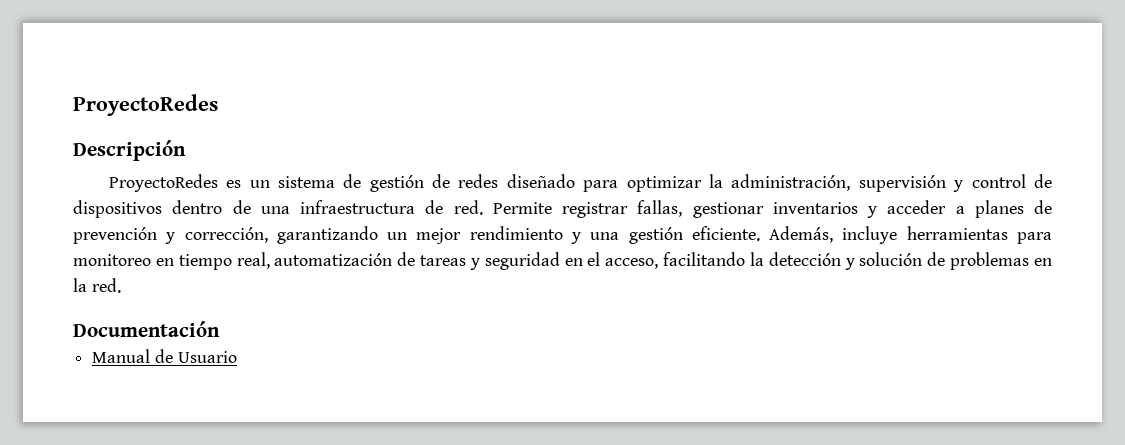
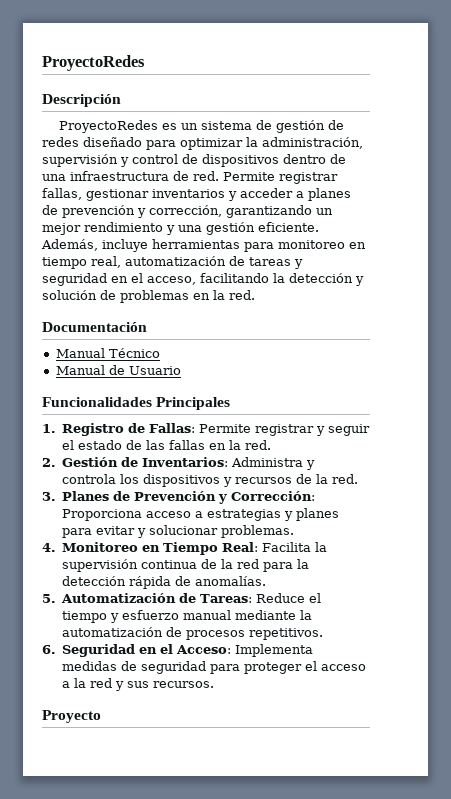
+ Manual Técnico
+ Funcionalidades Principales
+ 1. Registro de Fallas: Permite registrar y seguir el estado de las fallas en la red.
+ 2. Gestión de Inventarios: Administra y controla los dispositivos y recursos de la red.
+ 3. Planes de Prevención y Corrección: Proporciona acceso a estrategias y planes para evitar y solucionar problemas.
+ 4. Monitoreo en Tiempo Real: Facilita la supervisión continua de la red para la detección rápida de anomalías.
+ 5. Automatización de Tareas: Reduce el tiempo y esfuerzo manual mediante la automatización de procesos repetitivos.
+ 6. Seguridad en el Acceso: Implementa medidas de seguridad para proteger el acceso a la red y sus recursos.
+ Proyecto

